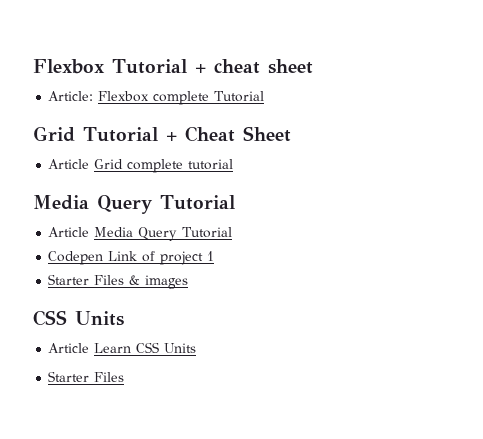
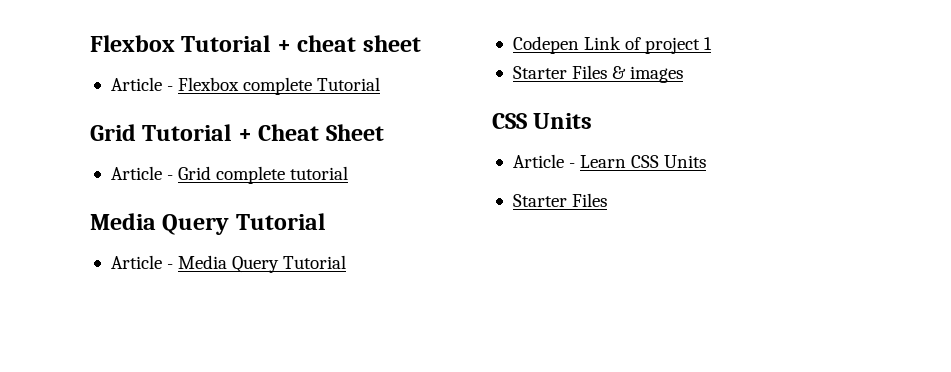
- Article: Flexbox complete Tutorial
+ Article - Flexbox complete Tutorial
- Article Grid complete tutorial
+ Article - Grid complete tutorial
- Article Media Query Tutorial
+ Article - Media Query Tutorial
- Article Learn CSS Units
+ Article - Learn CSS Units

